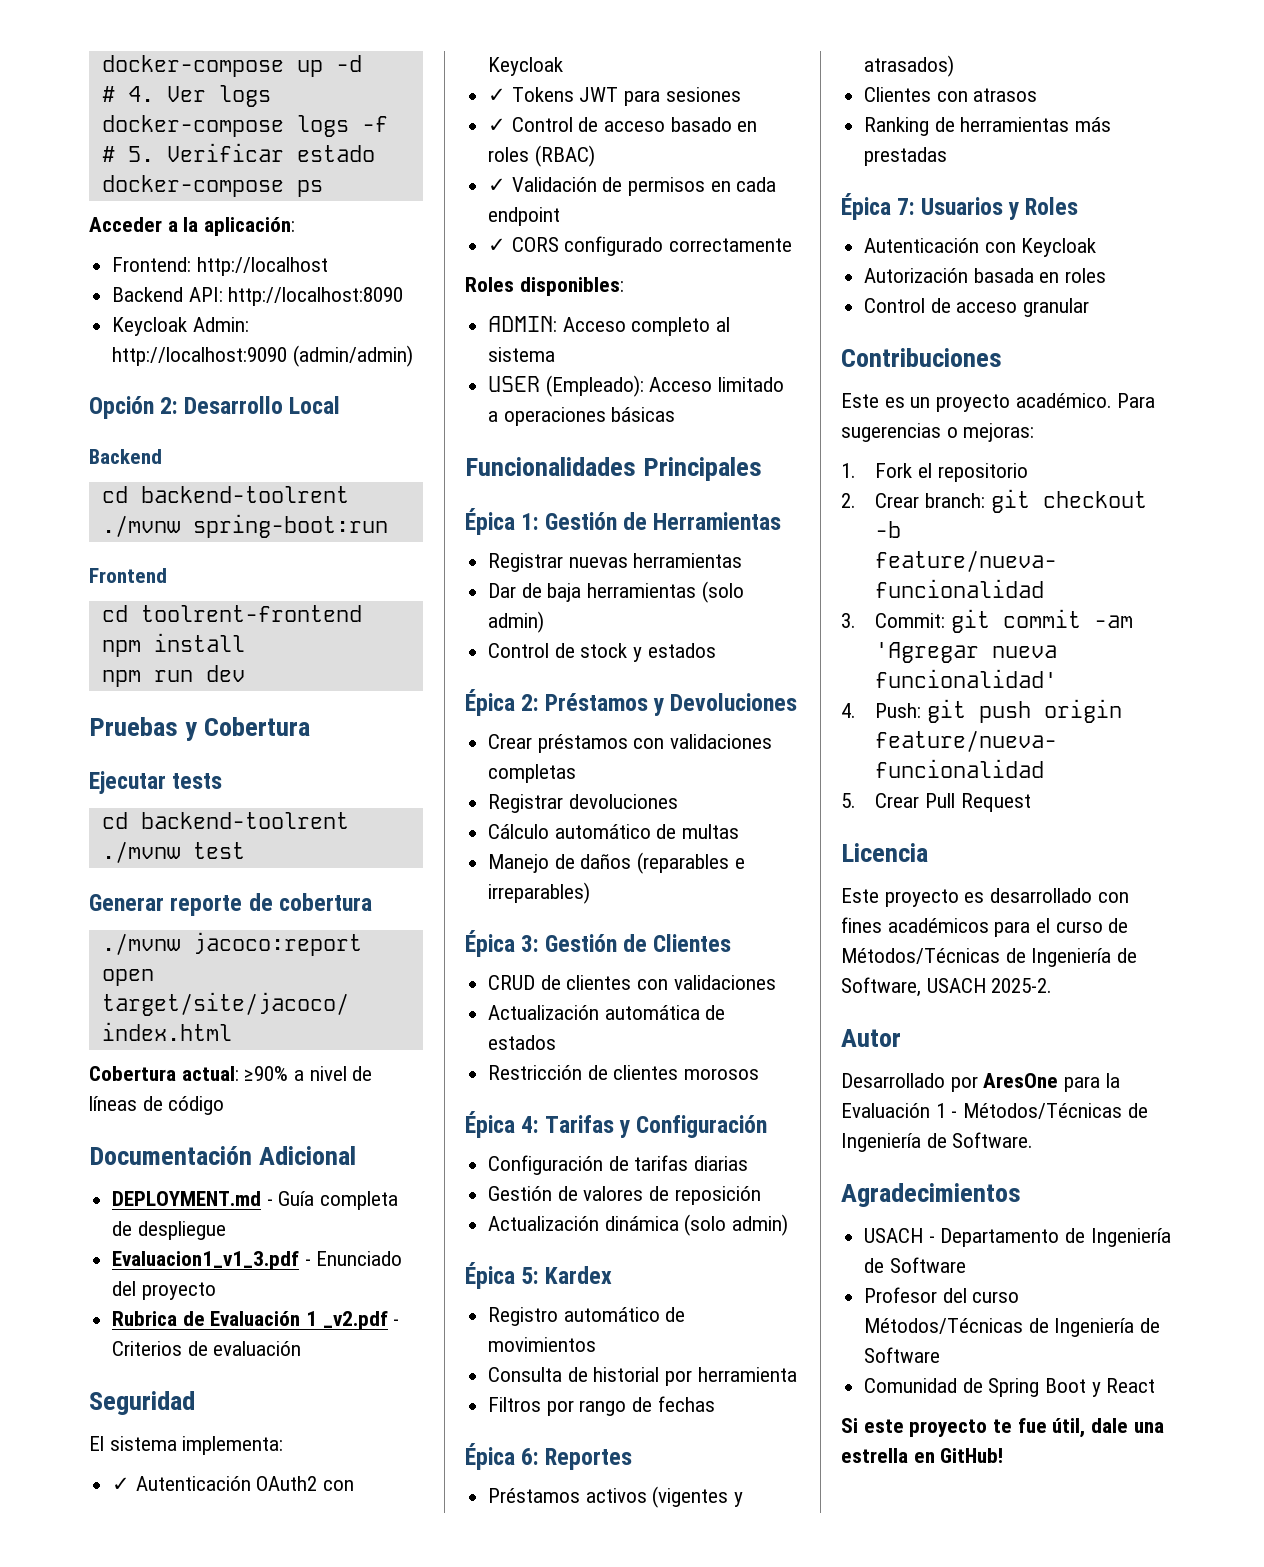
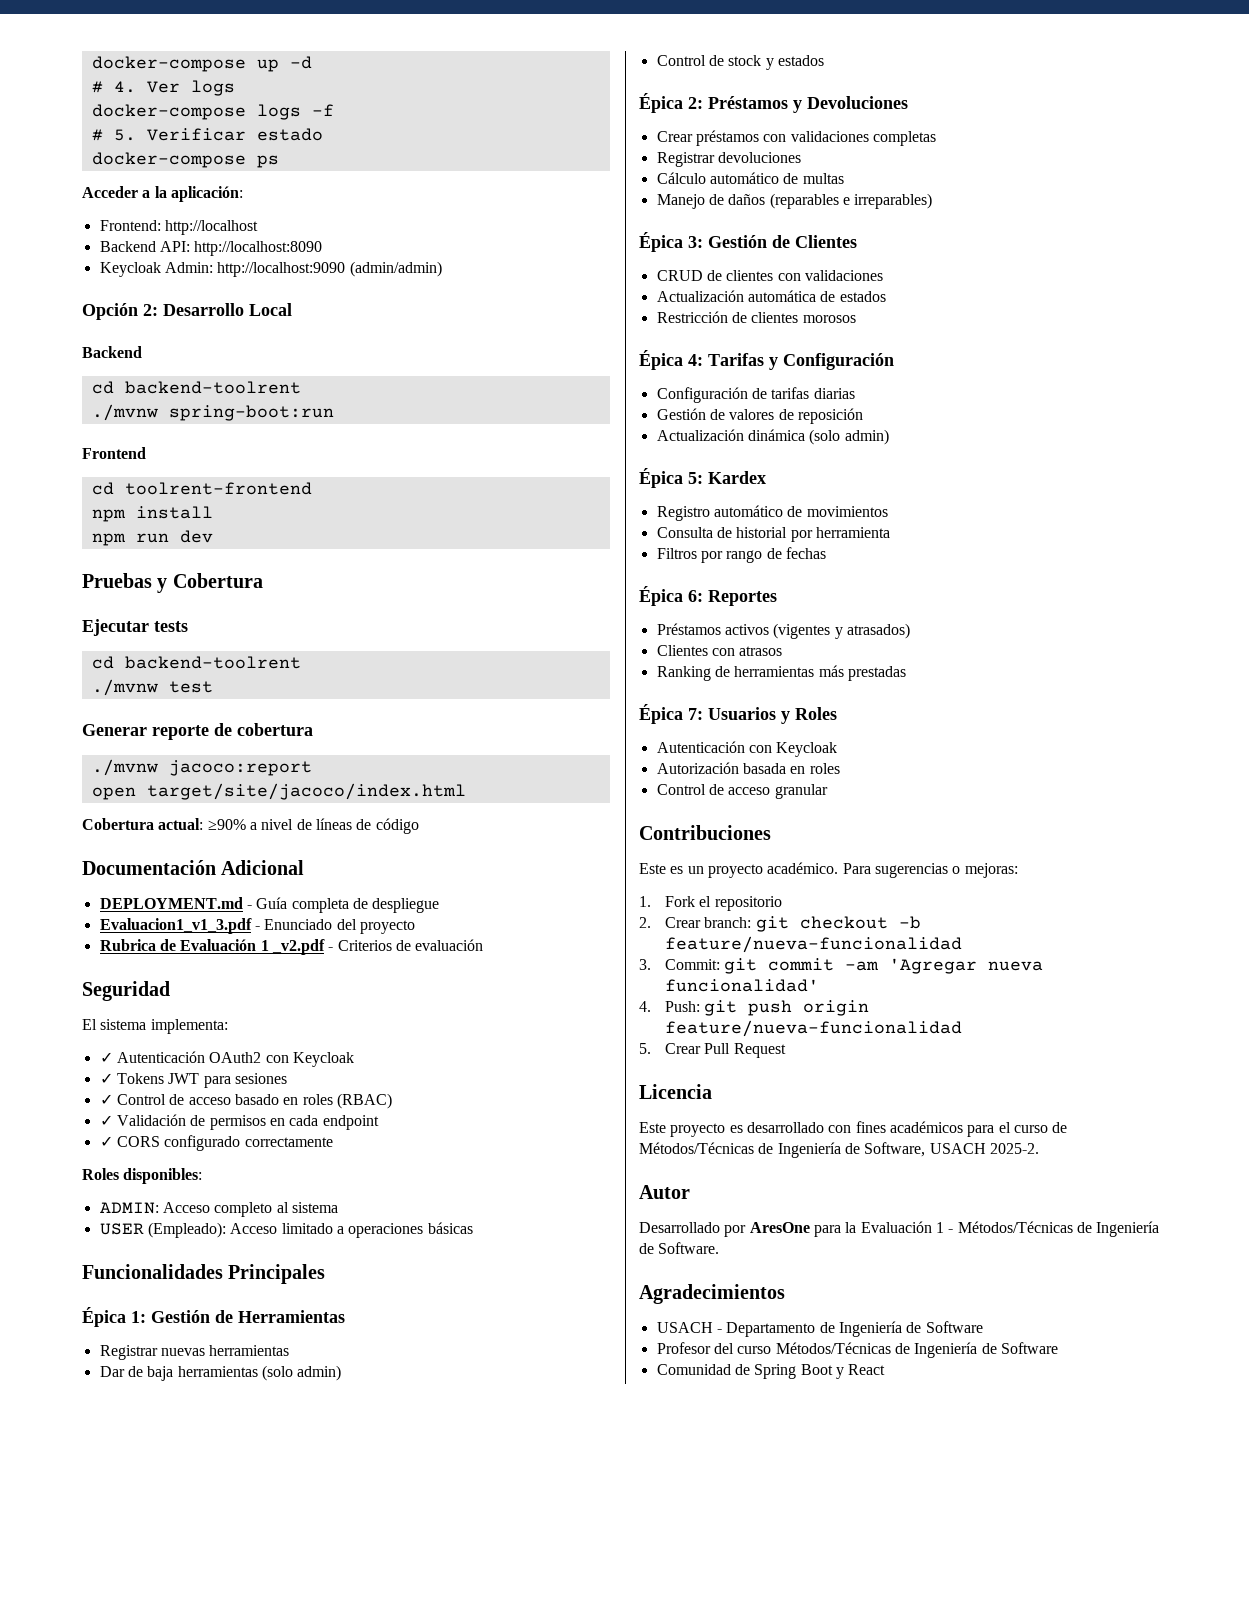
- Si este proyecto te fue útil, dale una estrella en GitHub!

